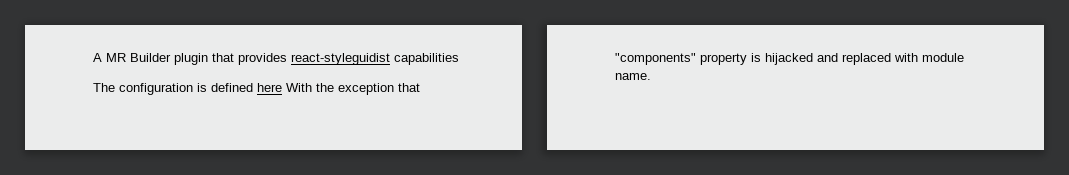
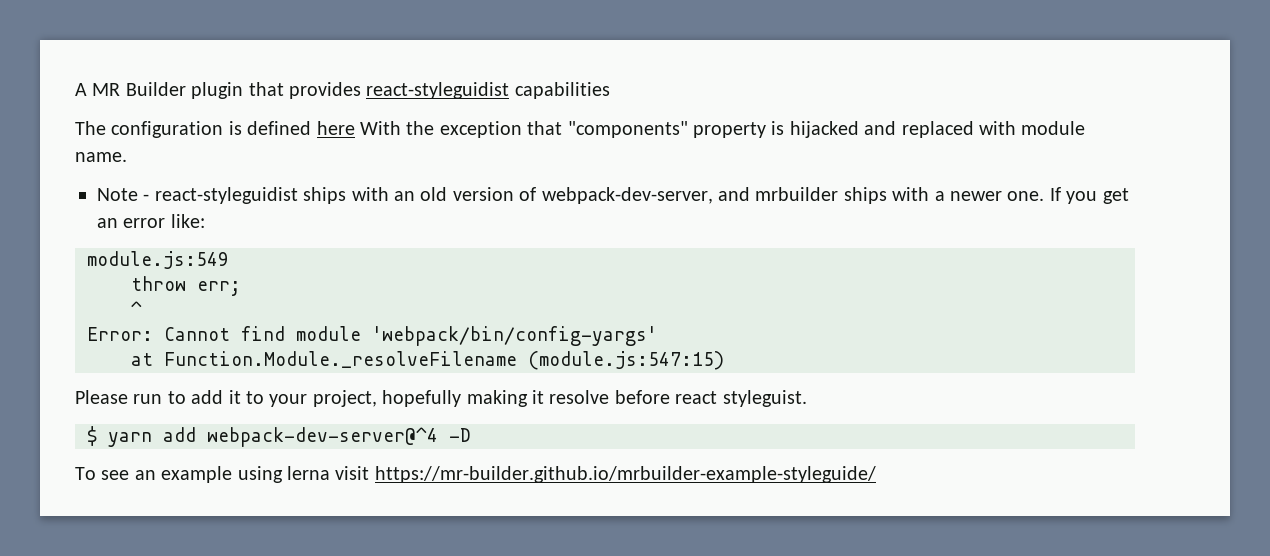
+ Note - react-styleguidist ships with an old version of webpack-dev-server, and mrbuilder ships with a newer one. If you get an error like:
+ module.js:549
+ throw err;
+ ^
+ Error: Cannot find module 'webpack/bin/config-yargs'
+ at Function.Module._resolveFilename (module.js:547:15)
+ Please run to add it to your project, hopefully making it resolve before react styleguist.
+ $ yarn add webpack-dev-server@^4 -D
+ To see an example using lerna visit https://mr-builder.github.io/mrbuilder-example-styleguide/

